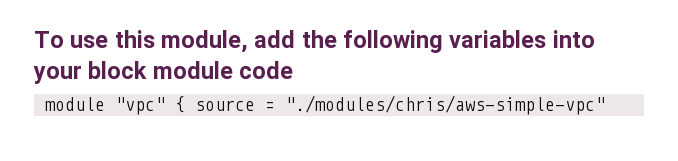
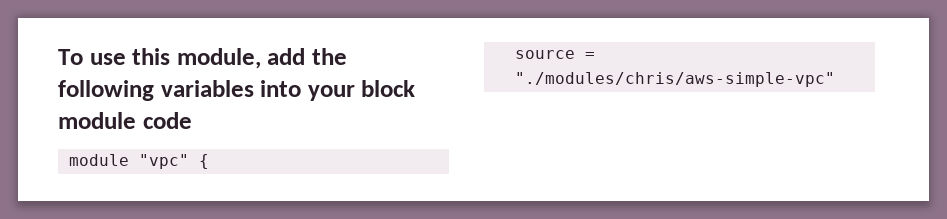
- module "vpc" { source = "./modules/chris/aws-simple-vpc"
+ module "vpc" {
+ source = "./modules/chris/aws-simple-vpc"

